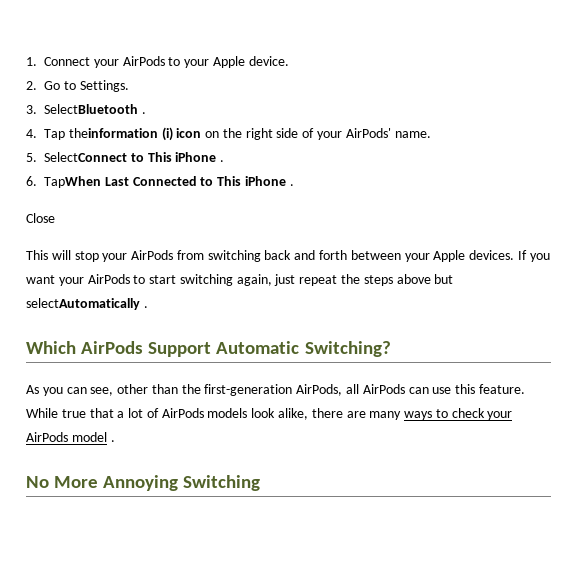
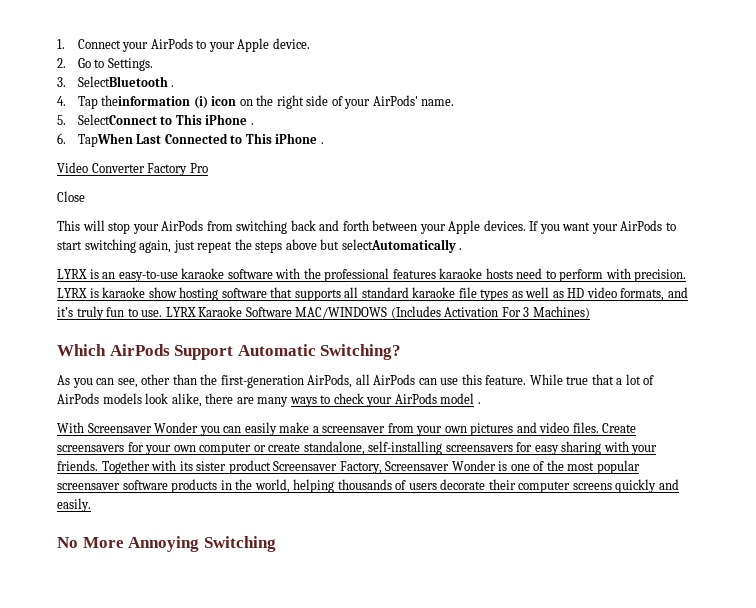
+ Video Converter Factory Pro
+ LYRX is an easy-to-use karaoke software with the professional features karaoke hosts need to perform with precision. LYRX is karaoke show hosting software that supports all standard karaoke file types as well as HD video formats, and it’s truly fun to use. LYRX Karaoke Software MAC/WINDOWS (Includes Activation For 3 Machines)
+ With Screensaver Wonder you can easily make a screensaver from your own pictures and video files. Create screensavers for your own computer or create standalone, self-installing screensavers for easy sharing with your friends. Together with its sister product Screensaver Factory, Screensaver Wonder is one of the most popular screensaver software products in the world, helping thousands of users decorate their computer screens quickly and easily.

